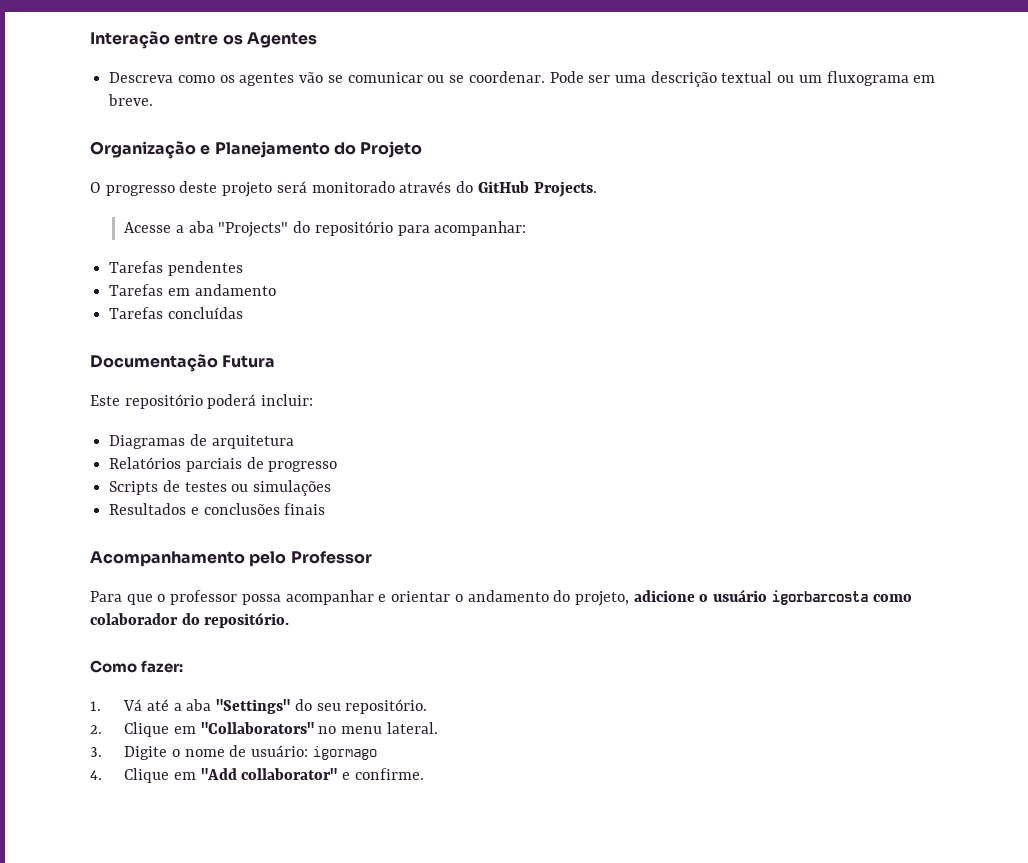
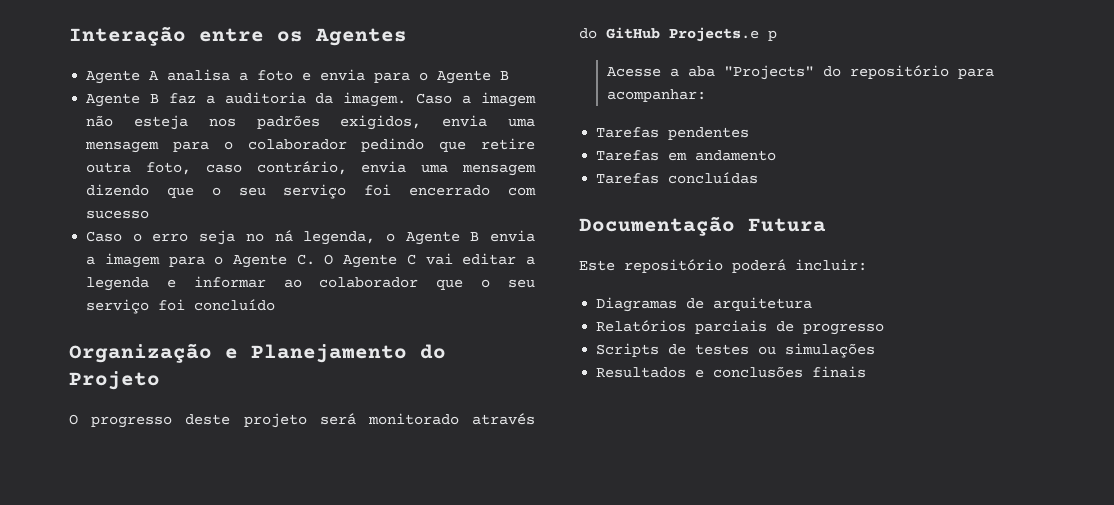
- Descreva como os agentes vão se comunicar ou se coordenar. Pode ser uma descrição textual ou um fluxograma em breve.
+ Agente A analisa a foto e envia para o Agente B
+ Agente B faz a auditoria da imagem. Caso a imagem não esteja nos padrões exigidos, envia uma mensagem para o colaborador pedindo que retire outra foto, caso contrário, envia uma mensagem dizendo que o seu serviço foi encerrado com sucesso
+ Caso o erro seja no ná legenda, o Agente B envia a imagem para o Agente C. O Agente C vai editar a legenda e informar ao colaborador que o seu serviço foi concluído
- O progresso deste projeto será monitorado através do GitHub Projects.
+ O progresso deste projeto será monitorado através do GitHub Projects.e p
- Acompanhamento pelo Professor
- Para que o professor possa acompanhar e orientar o andamento do projeto, adicione o usuário igorbarcosta como colaborador do repositório.
- Como fazer:
- 1. Vá até a aba "Settings" do seu repositório.
- 2. Clique em "Collaborators" no menu lateral.
- 3. Digite o nome de usuário: igormago
- 4. Clique em "Add collaborator" e confirme.

